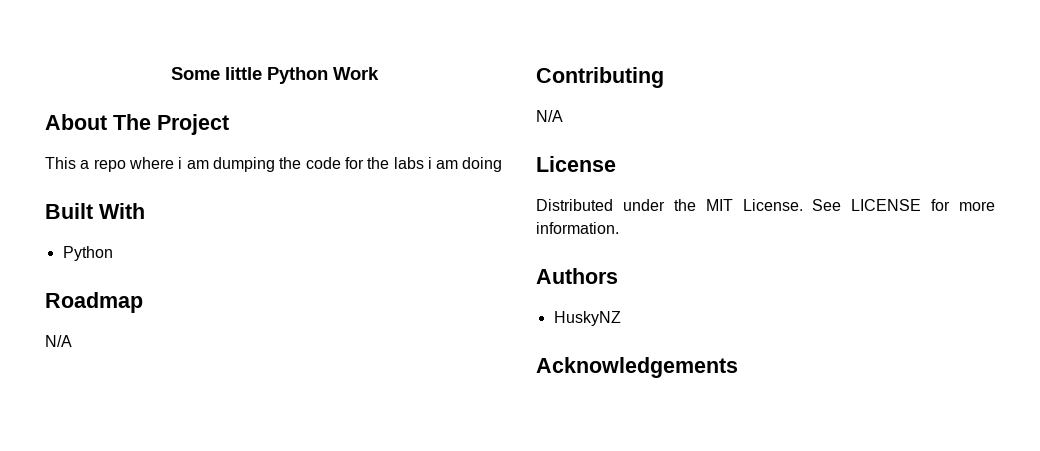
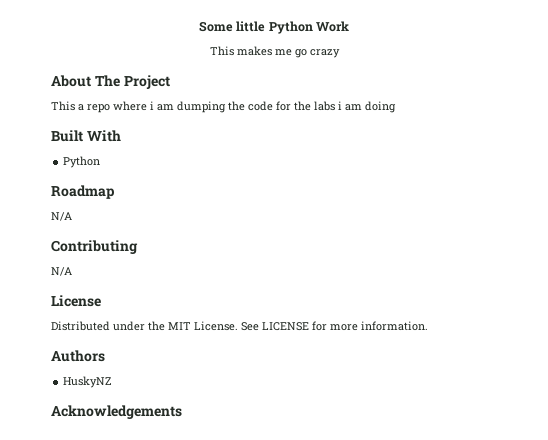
+ This makes me go crazy

